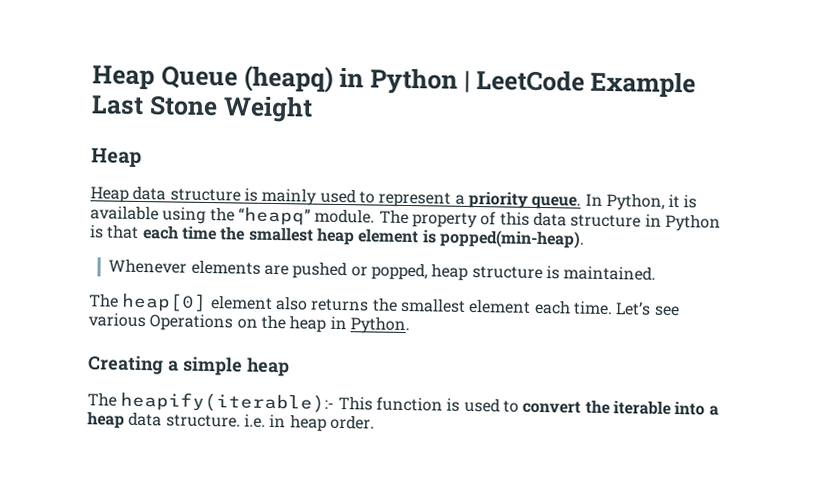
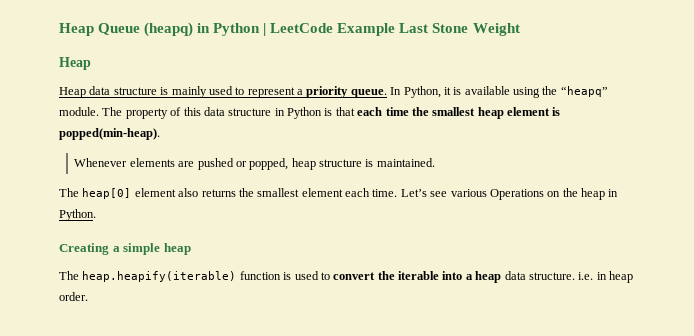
- The heapify(iterable):- This function is used to convert the iterable into a heap data structure. i.e. in heap order.
+ The heap.heapify(iterable) function is used to convert the iterable into a heap data structure. i.e. in heap order.

